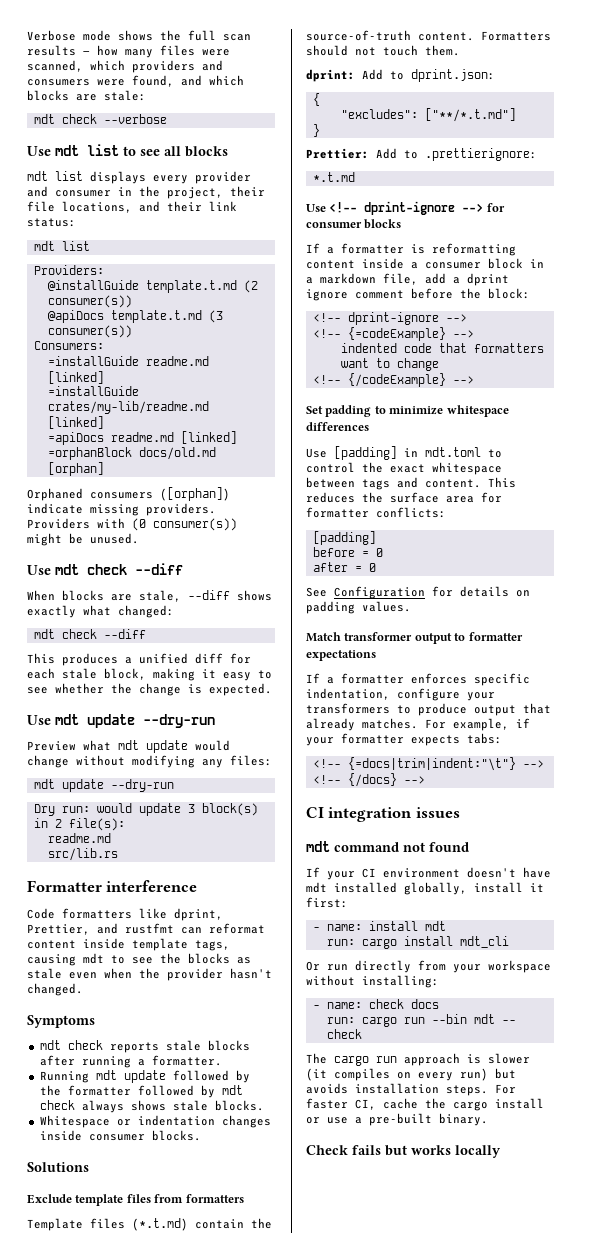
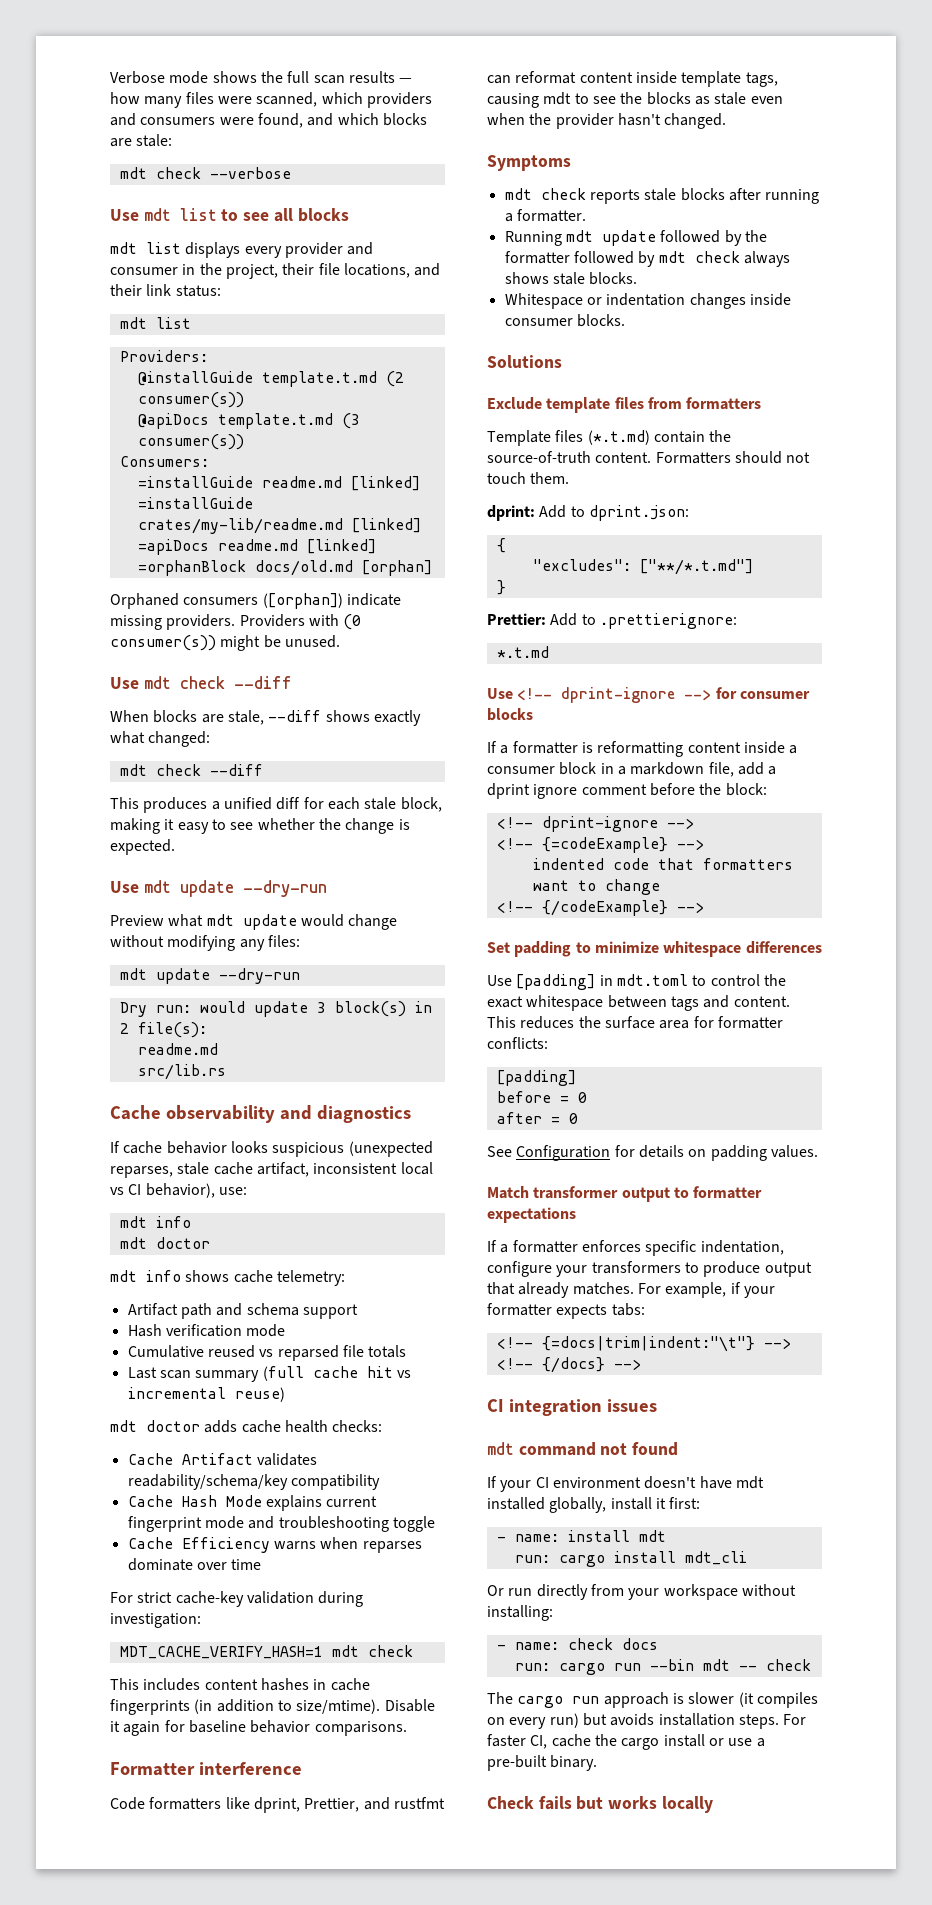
+ Cache observability and diagnostics
+ If cache behavior looks suspicious (unexpected reparses, stale cache artifact, inconsistent local vs CI behavior), use:
+ mdt info
+ mdt doctor
+ mdt info shows cache telemetry:
+ Artifact path and schema support
+ Hash verification mode
+ Cumulative reused vs reparsed file totals
+ Last scan summary (full cache hit vs incremental reuse)
+ mdt doctor adds cache health checks:
+ Cache Artifact validates readability/schema/key compatibility
+ Cache Hash Mode explains current fingerprint mode and troubleshooting toggle
+ Cache Efficiency warns when reparses dominate over time
+ For strict cache-key validation during investigation:
+ MDT_CACHE_VERIFY_HASH=1 mdt check
+ This includes content hashes in cache fingerprints (in addition to size/mtime). Disable it again for baseline behavior comparisons.

